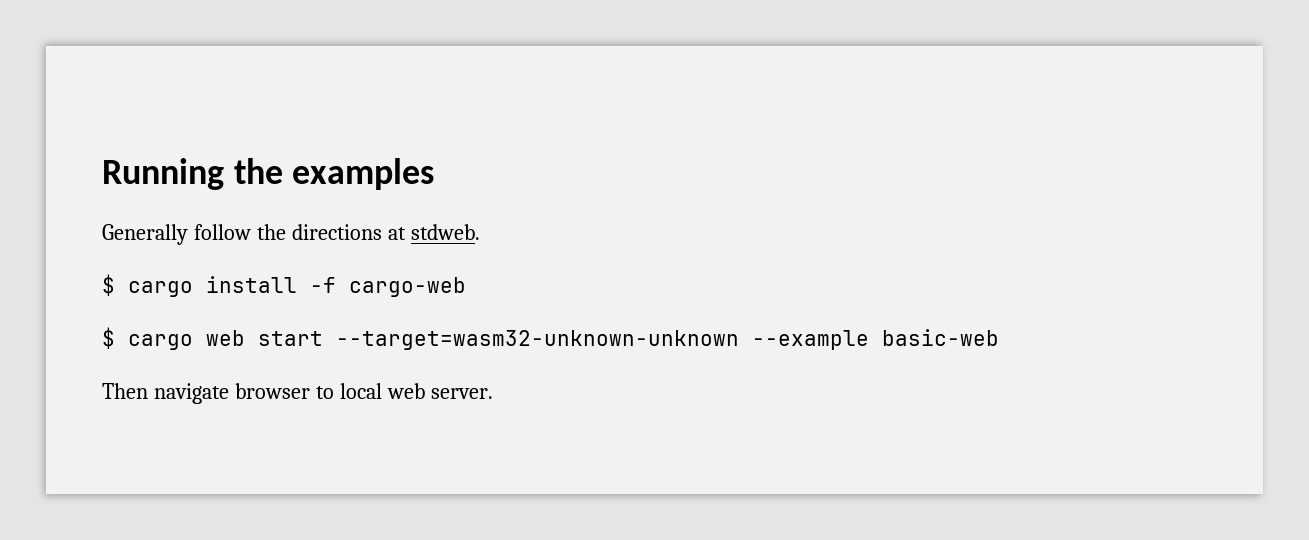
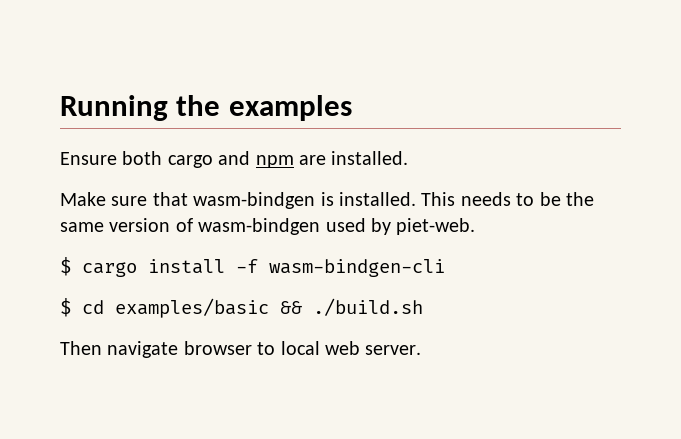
- Generally follow the directions at stdweb.
+ Ensure both cargo and npm are installed.
+ Make sure that wasm-bindgen is installed. This needs to be the same version of wasm-bindgen used by piet-web.
- $ cargo install -f cargo-web
- $ cargo web start --target=wasm32-unknown-unknown --example basic-web
+ $ cargo install -f wasm-bindgen-cli
+ $ cd examples/basic && ./build.sh

